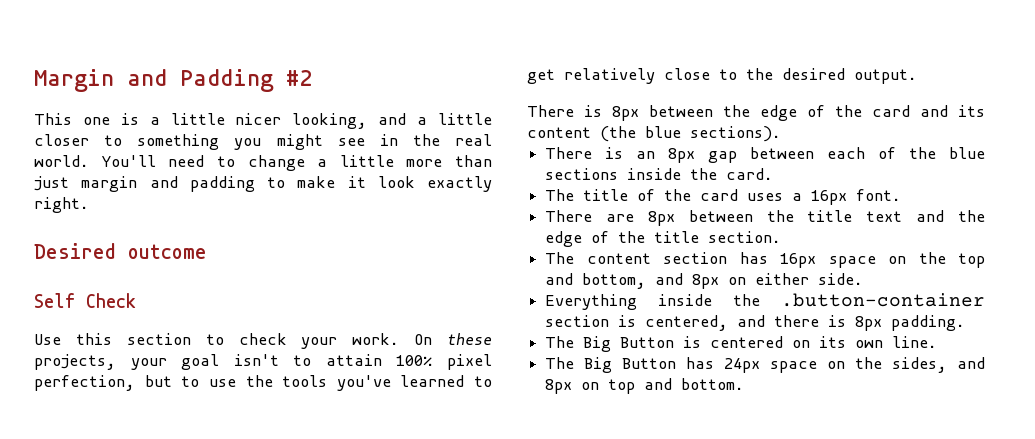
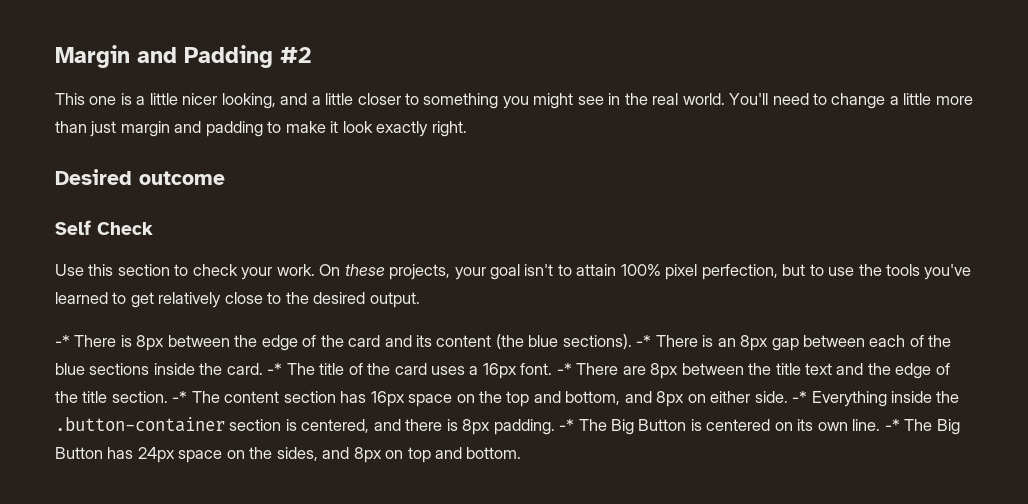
- There is 8px between the edge of the card and its content (the blue sections).
- There is an 8px gap between each of the blue sections inside the card.
- The title of the card uses a 16px font.
- There are 8px between the title text and the edge of the title section.
- The content section has 16px space on the top and bottom, and 8px on either side.
- Everything inside the .button-container section is centered, and there is 8px padding.
- The Big Button is centered on its own line.
- The Big Button has 24px space on the sides, and 8px on top and bottom.
+ -* There is 8px between the edge of the card and its content (the blue sections). -* There is an 8px gap between each of the blue sections inside the card. -* The title of the card uses a 16px font. -* There are 8px between the title text and the edge of the title section. -* The content section has 16px space on the top and bottom, and 8px on either side. -* Everything inside the .button-container section is centered, and there is 8px padding. -* The Big Button is centered on its own line. -* The Big Button has 24px space on the sides, and 8px on top and bottom.

